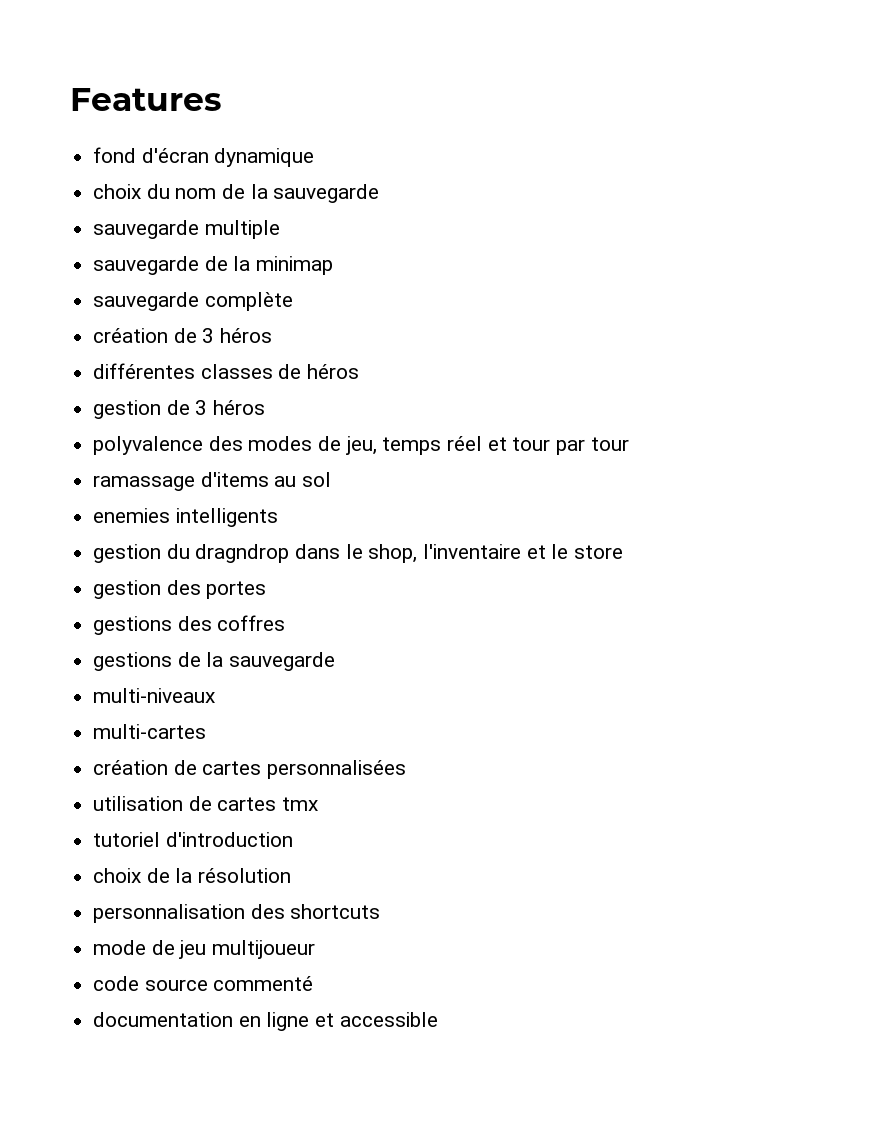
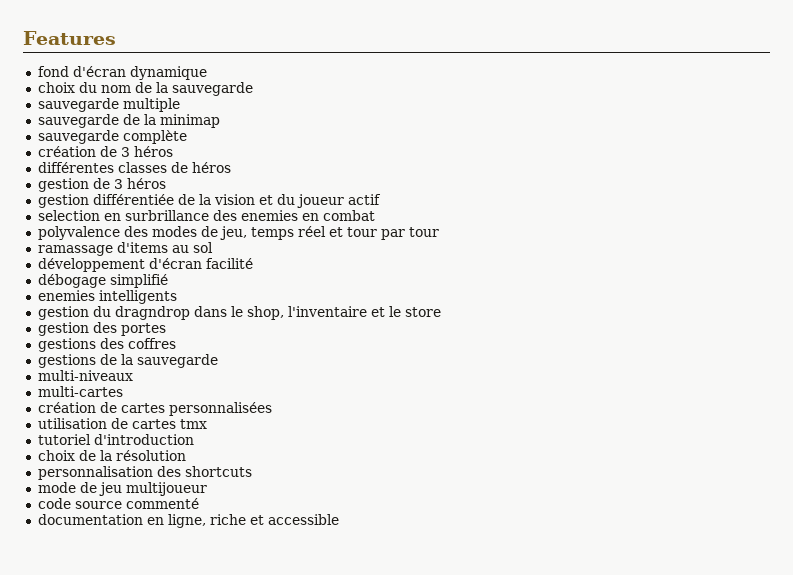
+ gestion différentiée de la vision et du joueur actif
+ selection en surbrillance des enemies en combat
+ développement d'écran facilité
+ débogage simplifié
- documentation en ligne et accessible
+ documentation en ligne, riche et accessible

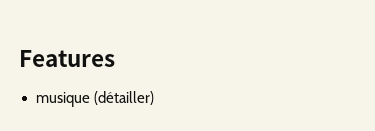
- fond d'écran dynamique
- choix du nom de la sauvegarde
- sauvegarde multiple
- sauvegarde de la minimap
- sauvegarde complète
- création de 3 héros
- différentes classes de héros
- gestion de 3 héros
- gestion différentiée de la vision et du joueur actif
- selection en surbrillance des enemies en combat
- polyvalence des modes de jeu, temps réel et tour par tour
- ramassage d'items au sol
- développement d'écran facilité
- débogage simplifié
- enemies intelligents
- gestion du dragndrop dans le shop, l'inventaire et le store
- gestion des portes
- gestions des coffres
- gestions de la sauvegarde
- multi-niveaux
- multi-cartes
- création de cartes personnalisées
- utilisation de cartes tmx
- tutoriel d'introduction
- choix de la résolution
- personnalisation des shortcuts
- mode de jeu multijoueur
- code source commenté
- documentation en ligne, riche et accessible
+ musique (détailler)

